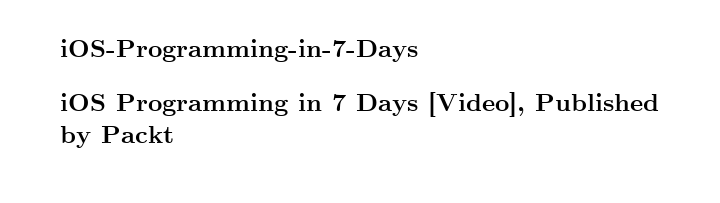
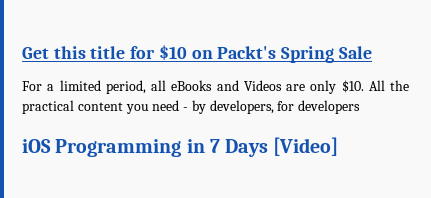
- iOS-Programming-in-7-Days
+ Get this title for $10 on Packt's Spring Sale
+ For a limited period, all eBooks and Videos are only $10. All the practical content you need - by developers, for developers
- iOS Programming in 7 Days [Video], Published by Packt
+ iOS Programming in 7 Days [Video]

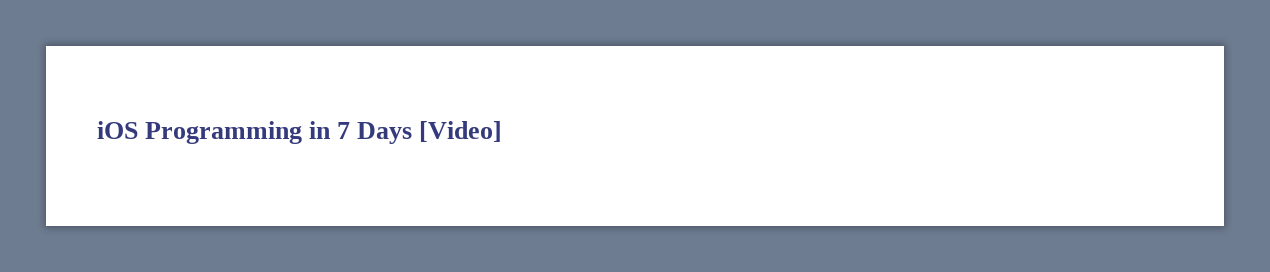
- Get this title for $10 on Packt's Spring Sale
- For a limited period, all eBooks and Videos are only $10. All the practical content you need - by developers, for developers

